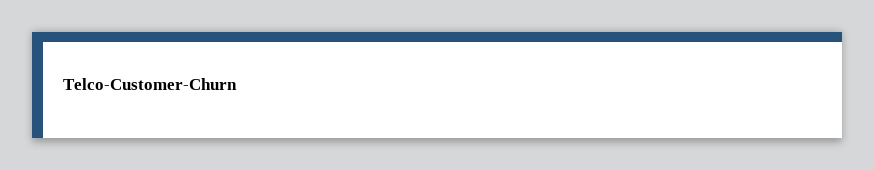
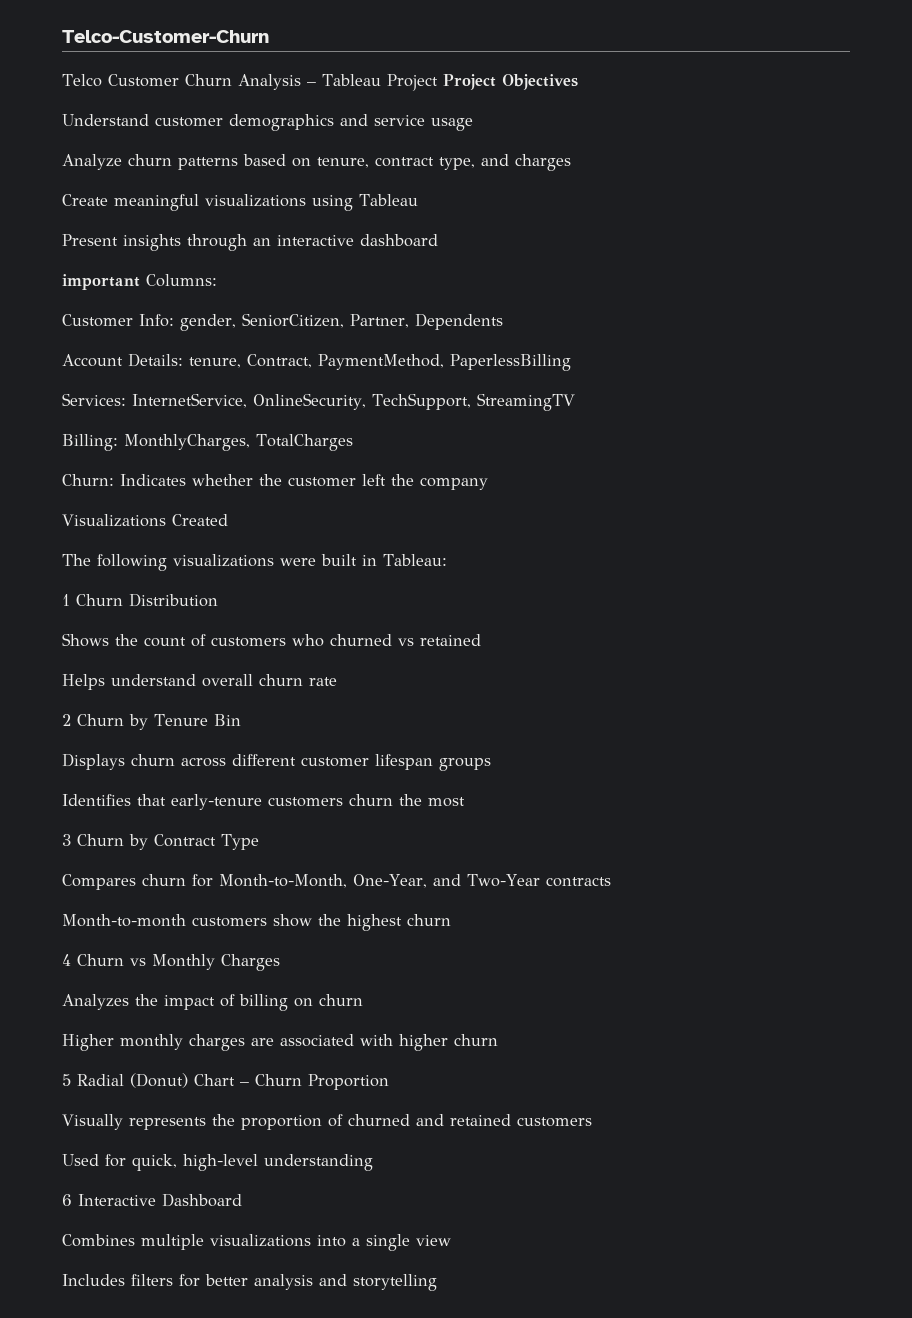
+ Telco Customer Churn Analysis – Tableau Project Project Objectives
+ Understand customer demographics and service usage
+ Analyze churn patterns based on tenure, contract type, and charges
+ Create meaningful visualizations using Tableau
+ Present insights through an interactive dashboard
+ important Columns:
+ Customer Info: gender, SeniorCitizen, Partner, Dependents
+ Account Details: tenure, Contract, PaymentMethod, PaperlessBilling
+ Services: InternetService, OnlineSecurity, TechSupport, StreamingTV
+ Billing: MonthlyCharges, TotalCharges
+ Churn: Indicates whether the customer left the company
+ Visualizations Created
+ The following visualizations were built in Tableau:
+ 1 Churn Distribution
+ Shows the count of customers who churned vs retained
+ Helps understand overall churn rate
+ 2 Churn by Tenure Bin
+ Displays churn across different customer lifespan groups
+ Identifies that early-tenure customers churn the most
+ 3 Churn by Contract Type
+ Compares churn for Month-to-Month, One-Year, and Two-Year contracts
+ Month-to-month customers show the highest churn
+ 4 Churn vs Monthly Charges
+ Analyzes the impact of billing on churn
+ Higher monthly charges are associated with higher churn
+ 5 Radial (Donut) Chart – Churn Proportion
+ Visually represents the proportion of churned and retained customers
+ Used for quick, high-level understanding
+ 6 Interactive Dashboard
+ Combines multiple visualizations into a single view
+ Includes filters for better analysis and storytelling

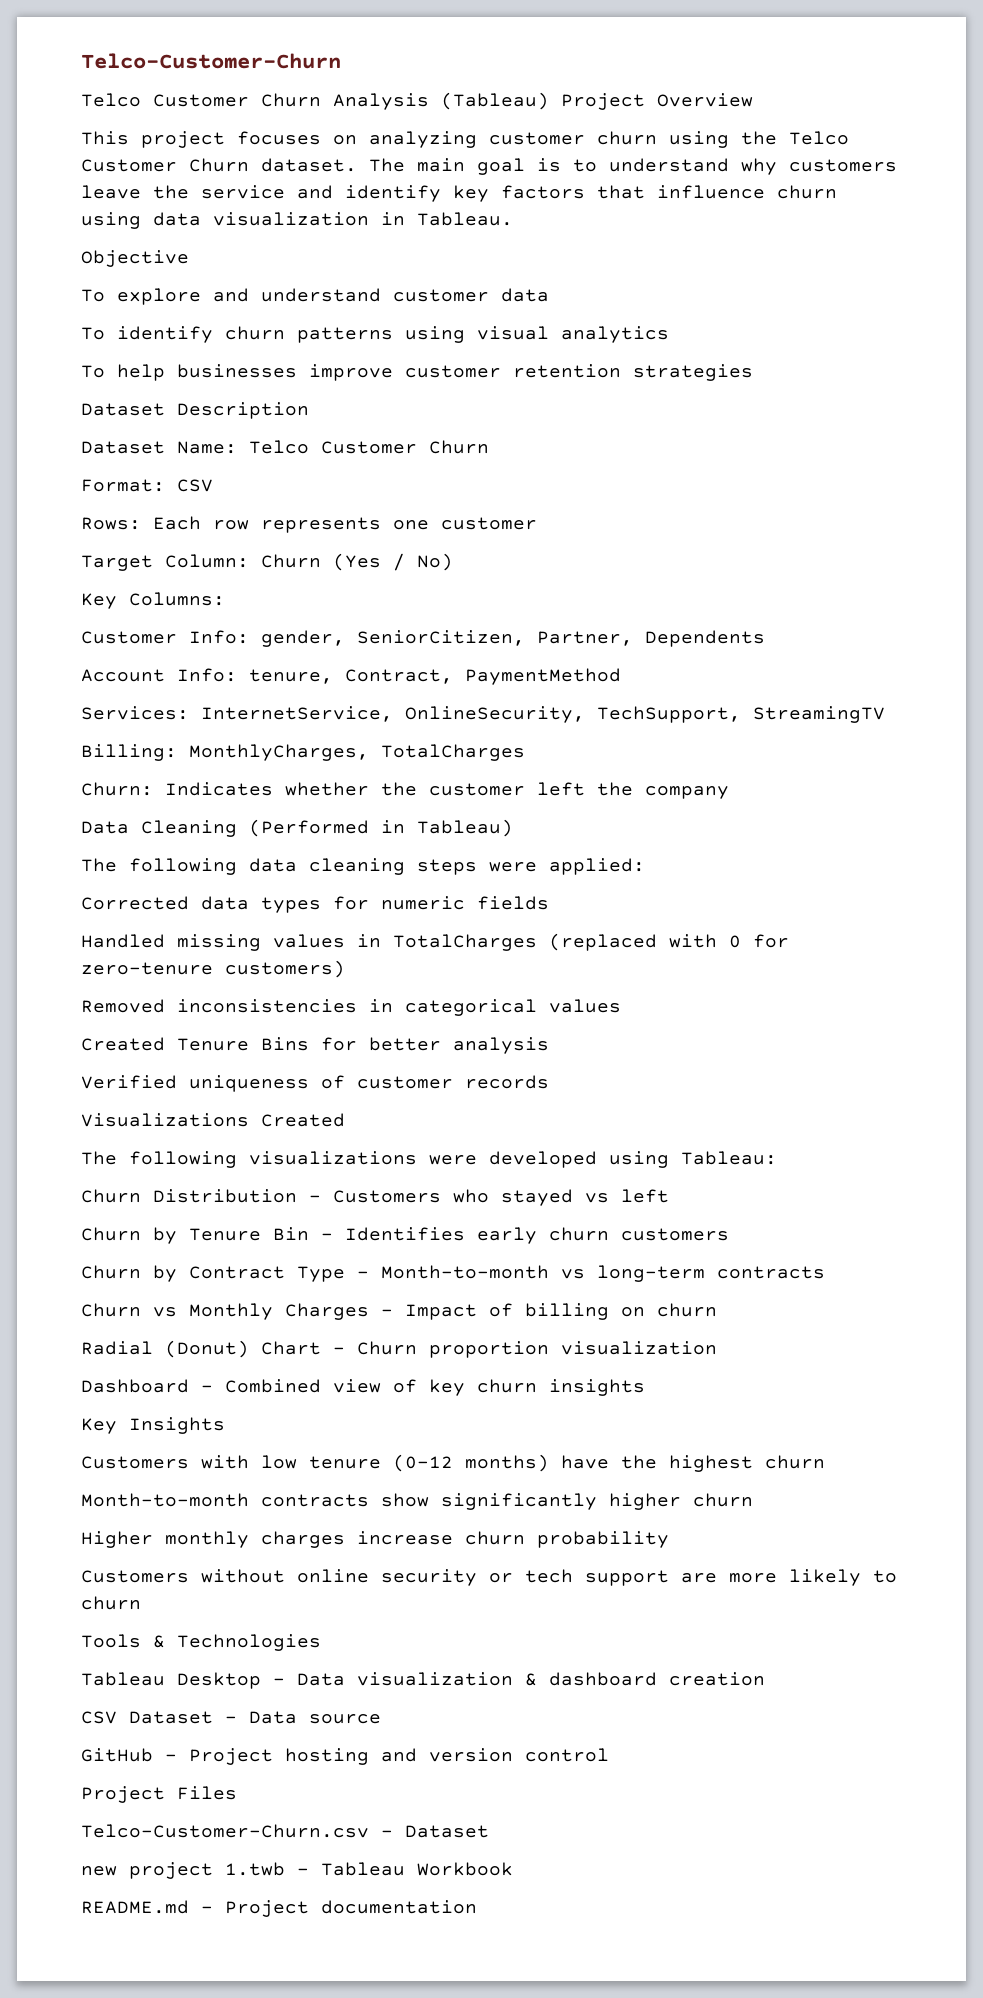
- Telco Customer Churn Analysis – Tableau Project Project Objectives
- Understand customer demographics and service usage
- Analyze churn patterns based on tenure, contract type, and charges
- Create meaningful visualizations using Tableau
- Present insights through an interactive dashboard
- important Columns:
+ Telco Customer Churn Analysis (Tableau) Project Overview
+ This project focuses on analyzing customer churn using the Telco Customer Churn dataset. The main goal is to understand why customers leave the service and identify key factors that influence churn using data visualization in Tableau.
+ Objective
+ To explore and understand customer data
+ To identify churn patterns using visual analytics
+ To help businesses improve customer retention strategies
+ Dataset Description
+ Dataset Name: Telco Customer Churn
+ Format: CSV
+ Rows: Each row represents one customer
+ Target Column: Churn (Yes / No)
+ Key Columns:
- Account Details: tenure, Contract, PaymentMethod, PaperlessBilling
+ Account Info: tenure, Contract, PaymentMethod
+ Data Cleaning (Performed in Tableau)
+ The following data cleaning steps were applied:
+ Corrected data types for numeric fields
+ Handled missing values in TotalCharges (replaced with 0 for zero-tenure customers)
+ Removed inconsistencies in categorical values
+ Created Tenure Bins for better analysis
+ Verified uniqueness of customer records
- The following visualizations were built in Tableau:
+ The following visualizations were developed using Tableau:
- 1 Churn Distribution
- Shows the count of customers who churned vs retained
- Helps understand overall churn rate
- 2 Churn by Tenure Bin
- Displays churn across different customer lifespan groups
- Identifies that early-tenure customers churn the most
- 3 Churn by Contract Type
- Compares churn for Month-to-Month, One-Year, and Two-Year contracts
- Month-to-month customers show the highest churn
- 4 Churn vs Monthly Charges
- Analyzes the impact of billing on churn
+ Churn Distribution – Customers who stayed vs left
+ Churn by Tenure Bin – Identifies early churn customers
+ Churn by Contract Type – Month-to-month vs long-term contracts
+ Churn vs Monthly Charges – Impact of billing on churn
- Higher monthly charges are associated with higher churn
- 5 Radial (Donut) Chart – Churn Proportion
- Visually represents the proportion of churned and retained customers
- Used for quick, high-level understanding
- 6 Interactive Dashboard
- Combines multiple visualizations into a single view
- Includes filters for better analysis and storytelling
+ Radial (Donut) Chart – Churn proportion visualization
+ Dashboard – Combined view of key churn insights
+ Key Insights
+ Customers with low tenure (0–12 months) have the highest churn
+ Month-to-month contracts show significantly higher churn
+ Higher monthly charges increase churn probability
+ Customers without online security or tech support are more likely to churn
+ Tools & Technologies
+ Tableau Desktop – Data visualization & dashboard creation
+ CSV Dataset – Data source
+ GitHub – Project hosting and version control
+ Project Files
+ Telco-Customer-Churn.csv – Dataset
+ new project 1.twb – Tableau Workbook
+ README.md – Project documentation

